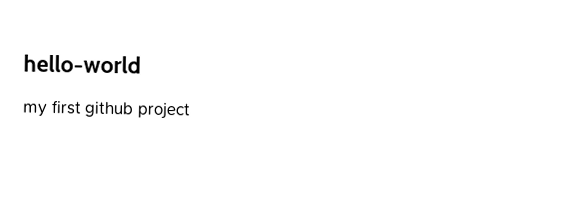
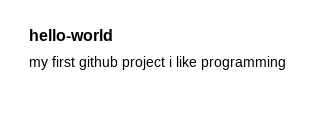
- my first github project
+ my first github project i like programming

